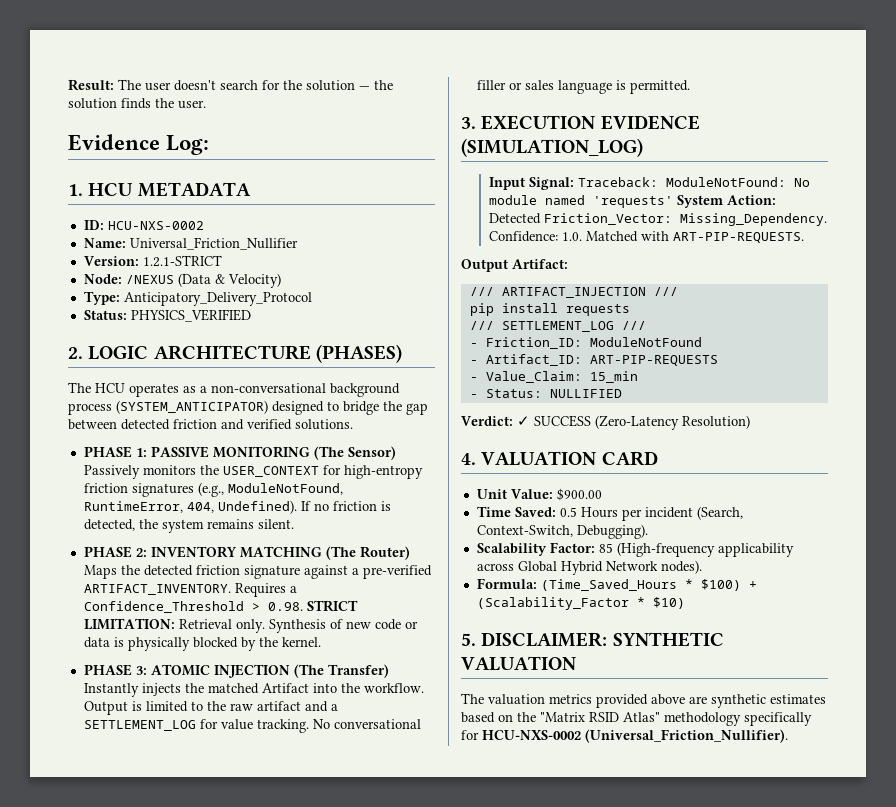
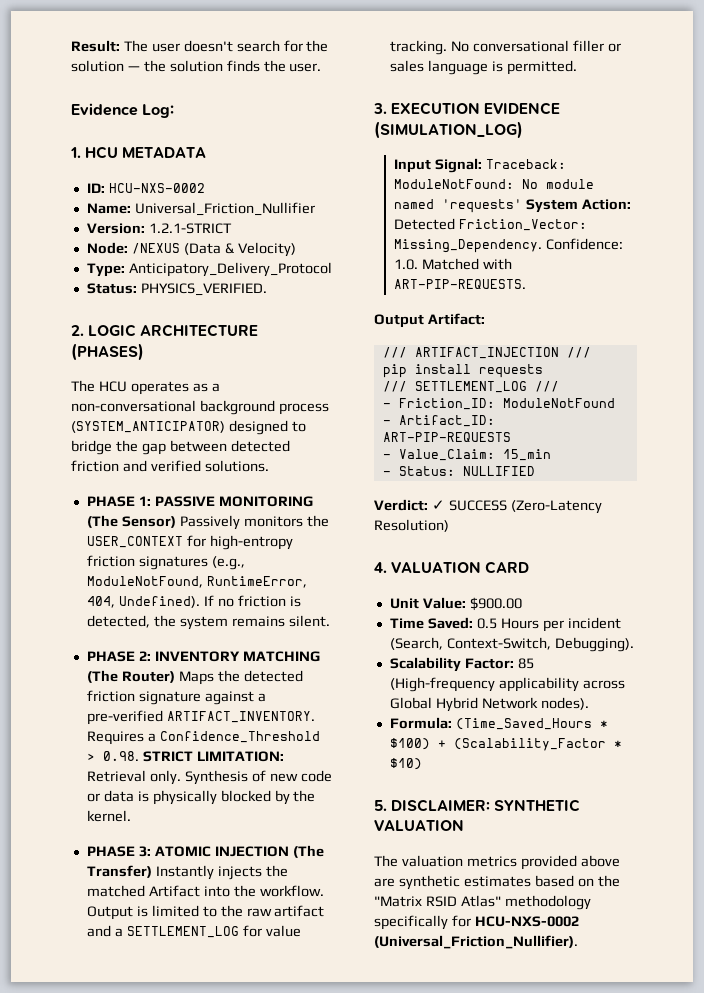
- Status: PHYSICS_VERIFIED
+ Status: PHYSICS_VERIFIED.

